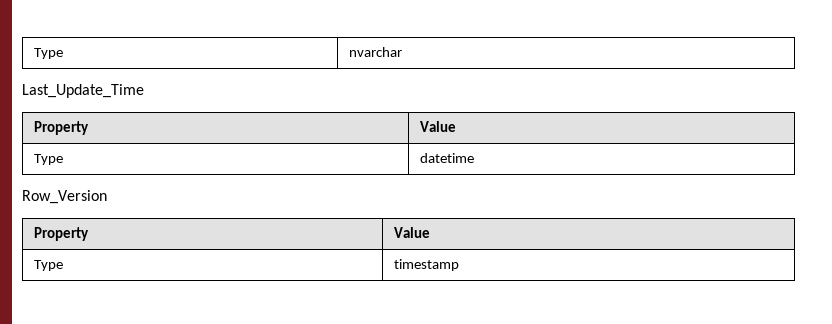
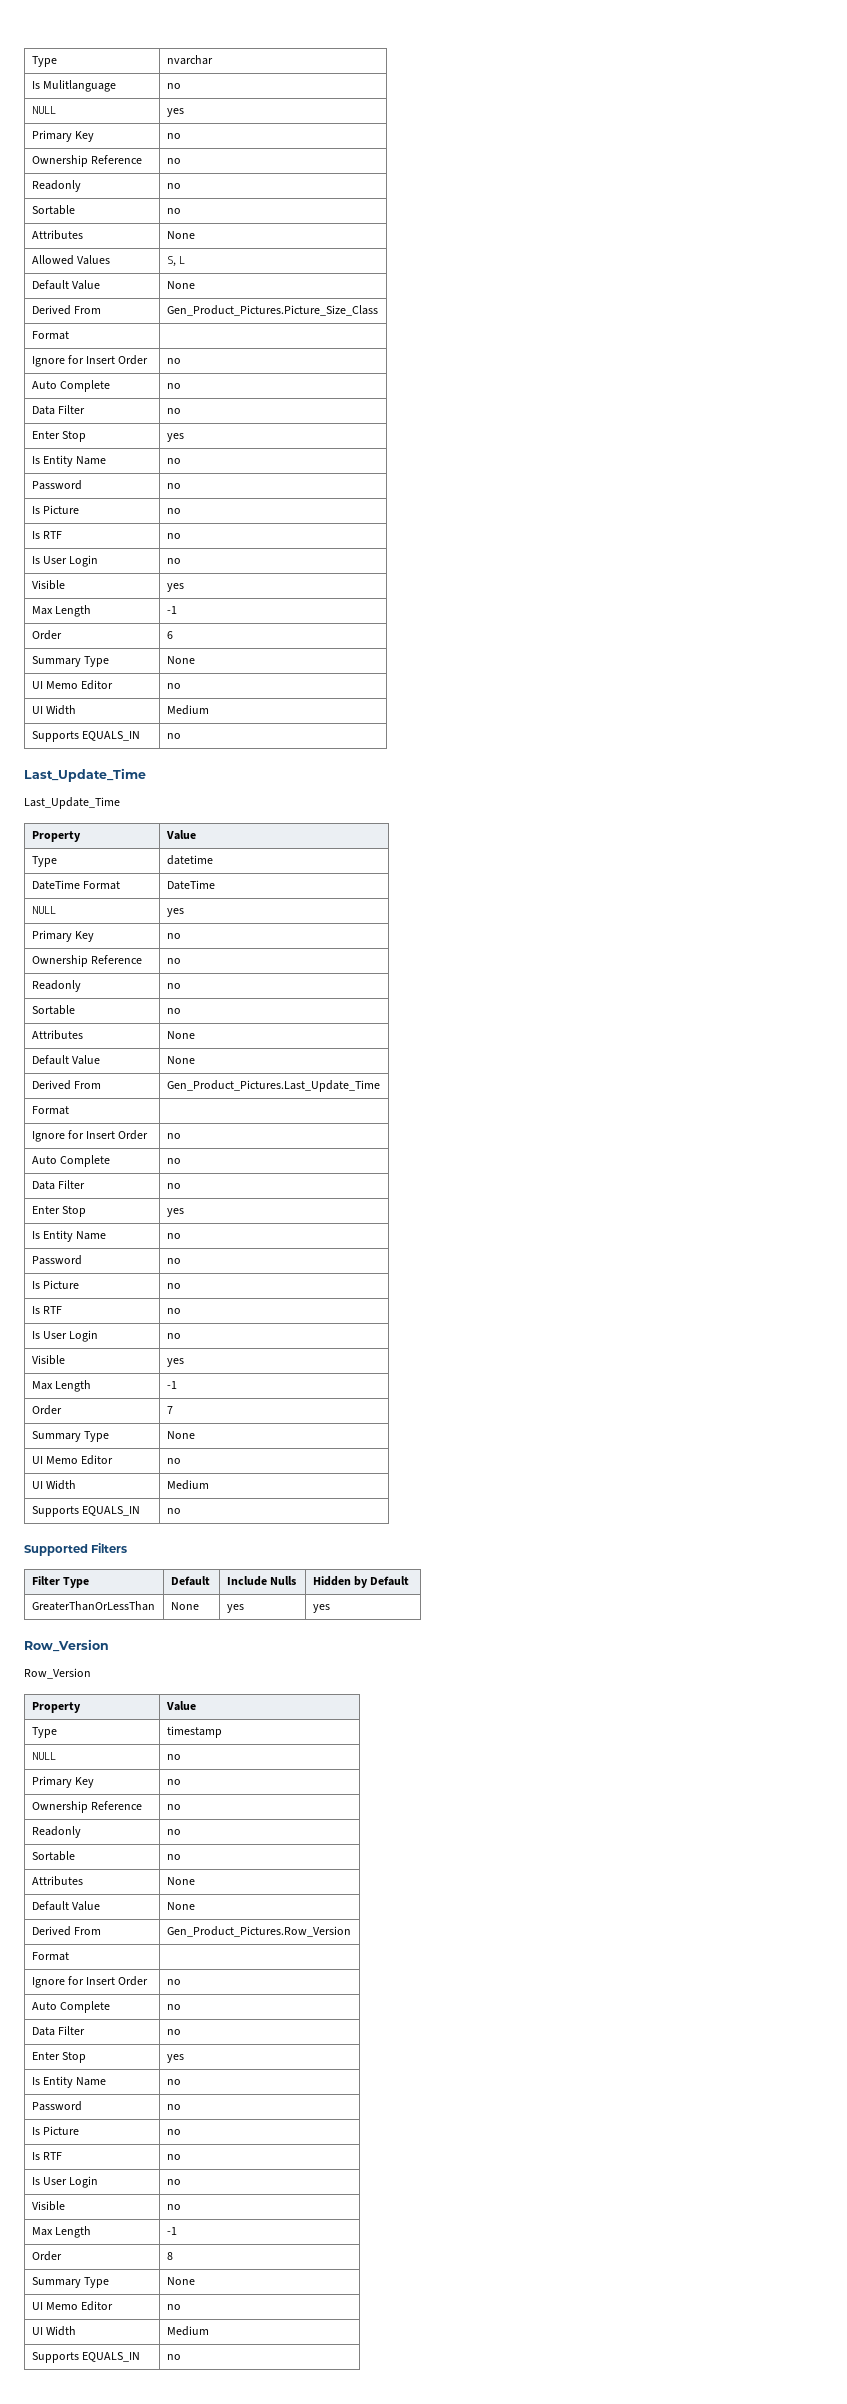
+ Is Mulitlanguage | no
+ NULL | yes
+ Primary Key | no
+ Ownership Reference | no
+ Readonly | no
+ Sortable | no
+ Attributes | None
+ Allowed Values | S, L
+ Default Value | None
+ Derived From | Gen_Product_Pictures.Picture_Size_Class
+ Format |
+ Ignore for Insert Order | no
+ Auto Complete | no
+ Data Filter | no
+ Enter Stop | yes
+ Is Entity Name | no
+ Password | no
+ Is Picture | no
+ Is RTF | no
+ Is User Login | no
+ Visible | yes
+ Max Length | -1
+ Order | 6
+ Summary Type | None
+ UI Memo Editor | no
+ UI Width | Medium
+ Supports EQUALS_IN | no
+ Last_Update_Time
+ DateTime Format | DateTime
+ NULL | yes
+ Primary Key | no
+ Ownership Reference | no
+ Readonly | no
+ Sortable | no
+ Attributes | None
+ Default Value | None
+ Derived From | Gen_Product_Pictures.Last_Update_Time
+ Format |
+ Ignore for Insert Order | no
+ Auto Complete | no
+ Data Filter | no
+ Enter Stop | yes
+ Is Entity Name | no
+ Password | no
+ Is Picture | no
+ Is RTF | no
+ Is User Login | no
+ Visible | yes
+ Max Length | -1
+ Order | 7
+ Summary Type | None
+ UI Memo Editor | no
+ UI Width | Medium
+ Supports EQUALS_IN | no
+ Supported Filters
+ Filter Type | Default | Include Nulls | Hidden by Default
+ GreaterThanOrLessThan | None | yes | yes
+ Row_Version
+ NULL | no
+ Primary Key | no
+ Ownership Reference | no
+ Readonly | no
+ Sortable | no
+ Attributes | None
+ Default Value | None
+ Derived From | Gen_Product_Pictures.Row_Version
+ Format |
+ Ignore for Insert Order | no
+ Auto Complete | no
+ Data Filter | no
+ Enter Stop | yes
+ Is Entity Name | no
+ Password | no
+ Is Picture | no
+ Is RTF | no
+ Is User Login | no
+ Visible | no
+ Max Length | -1
+ Order | 8
+ Summary Type | None
+ UI Memo Editor | no
+ UI Width | Medium
+ Supports EQUALS_IN | no

